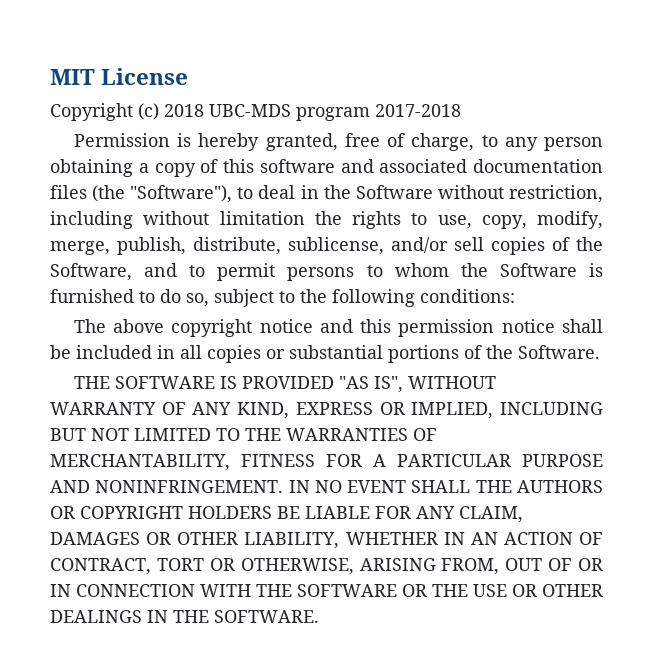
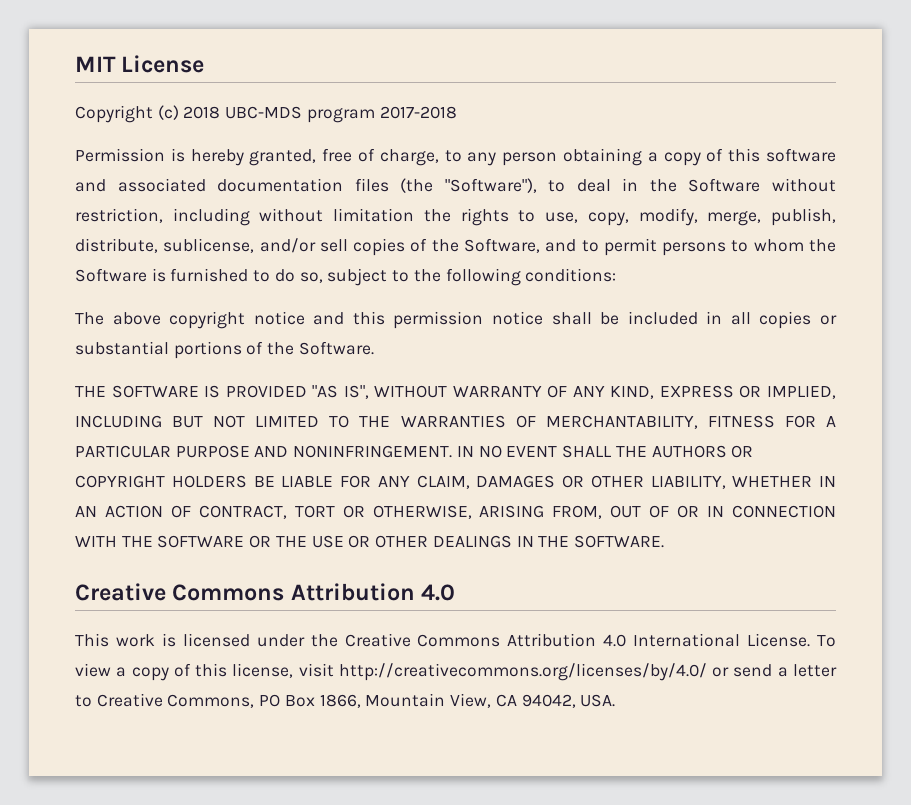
  IN NO EVENT SHALL THE AUTHORS OR COPYRIGHT HOLDERS BE LIABLE FOR ANY CLAIM, DAMAGES OR OTHER LIABILITY, WHETHER IN AN ACTION OF CONTRACT, TORT OR OTHERWISE, ARISING FROM, OUT OF OR IN CONNECTION WITH THE SOFTWARE OR THE USE OR OTHER DEALINGS IN THE SOFTWARE.
+ Creative Commons Attribution 4.0
+ This work is licensed under the Creative Commons Attribution 4.0 International License. To view a copy of this license, visit http://creativecommons.org/licenses/by/4.0/ or send a letter to Creative Commons, PO Box 1866, Mountain View, CA 94042, USA.

